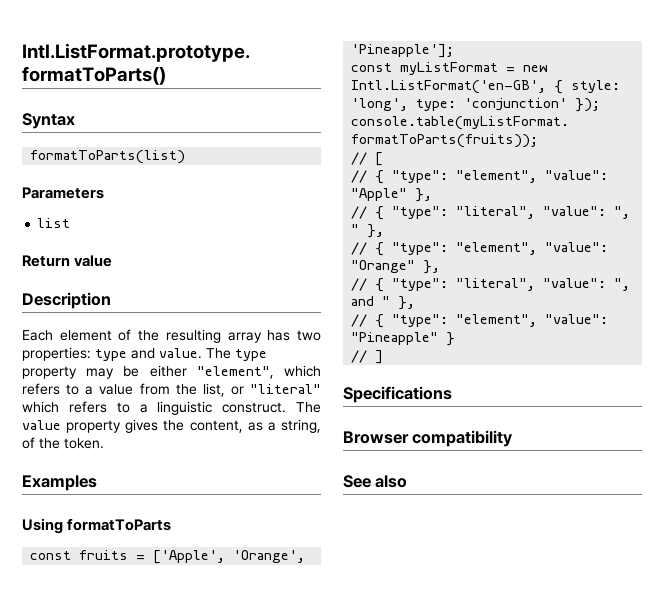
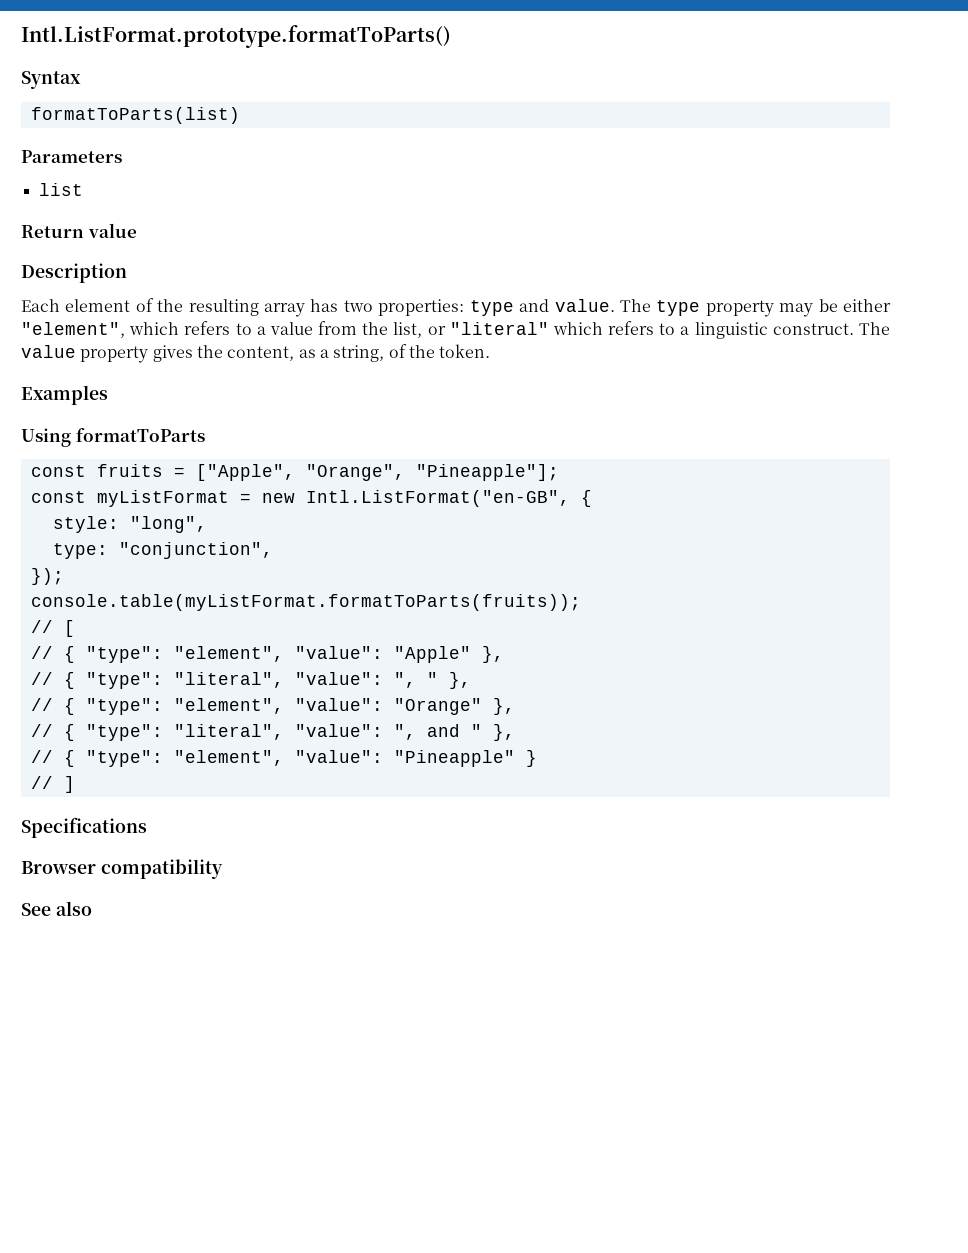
- const fruits = ['Apple', 'Orange', 'Pineapple'];
+ const fruits = ["Apple", "Orange", "Pineapple"];
- const myListFormat = new Intl.ListFormat('en-GB', { style: 'long', type: 'conjunction' });
+ const myListFormat = new Intl.ListFormat("en-GB", {
+ style: "long",
+ type: "conjunction",
+ });

